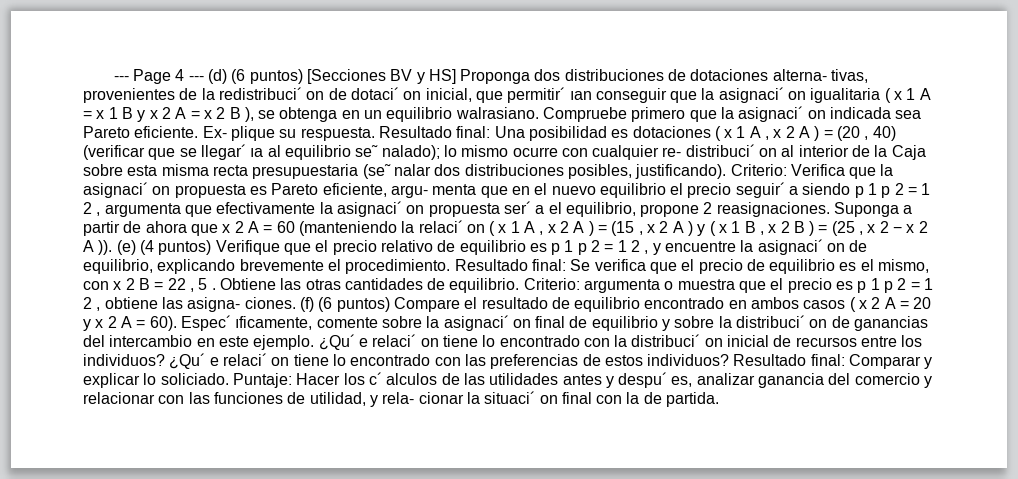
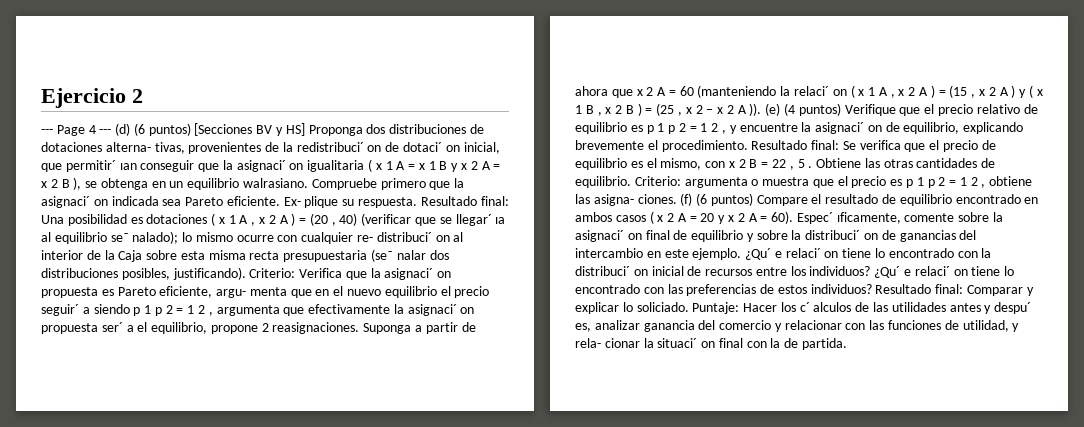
+ Ejercicio 2

